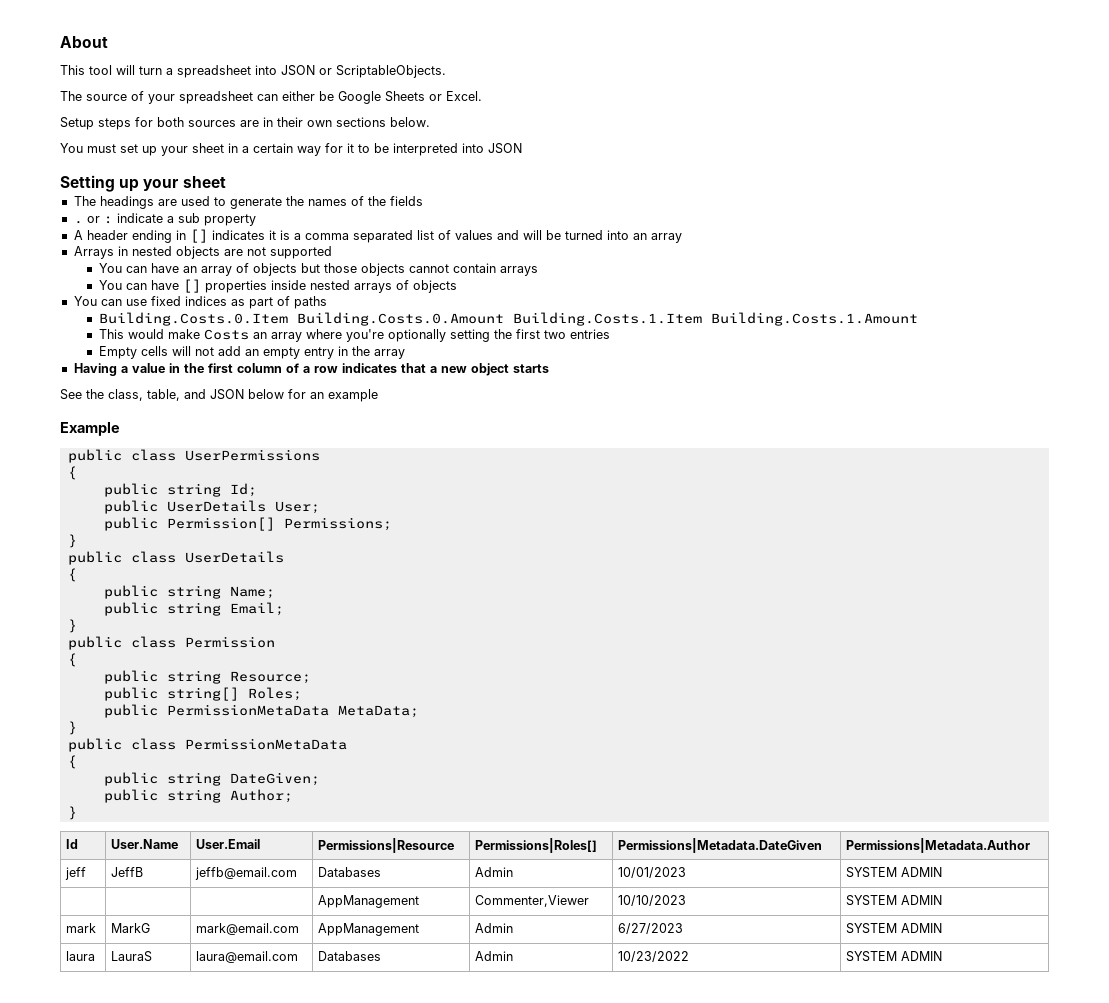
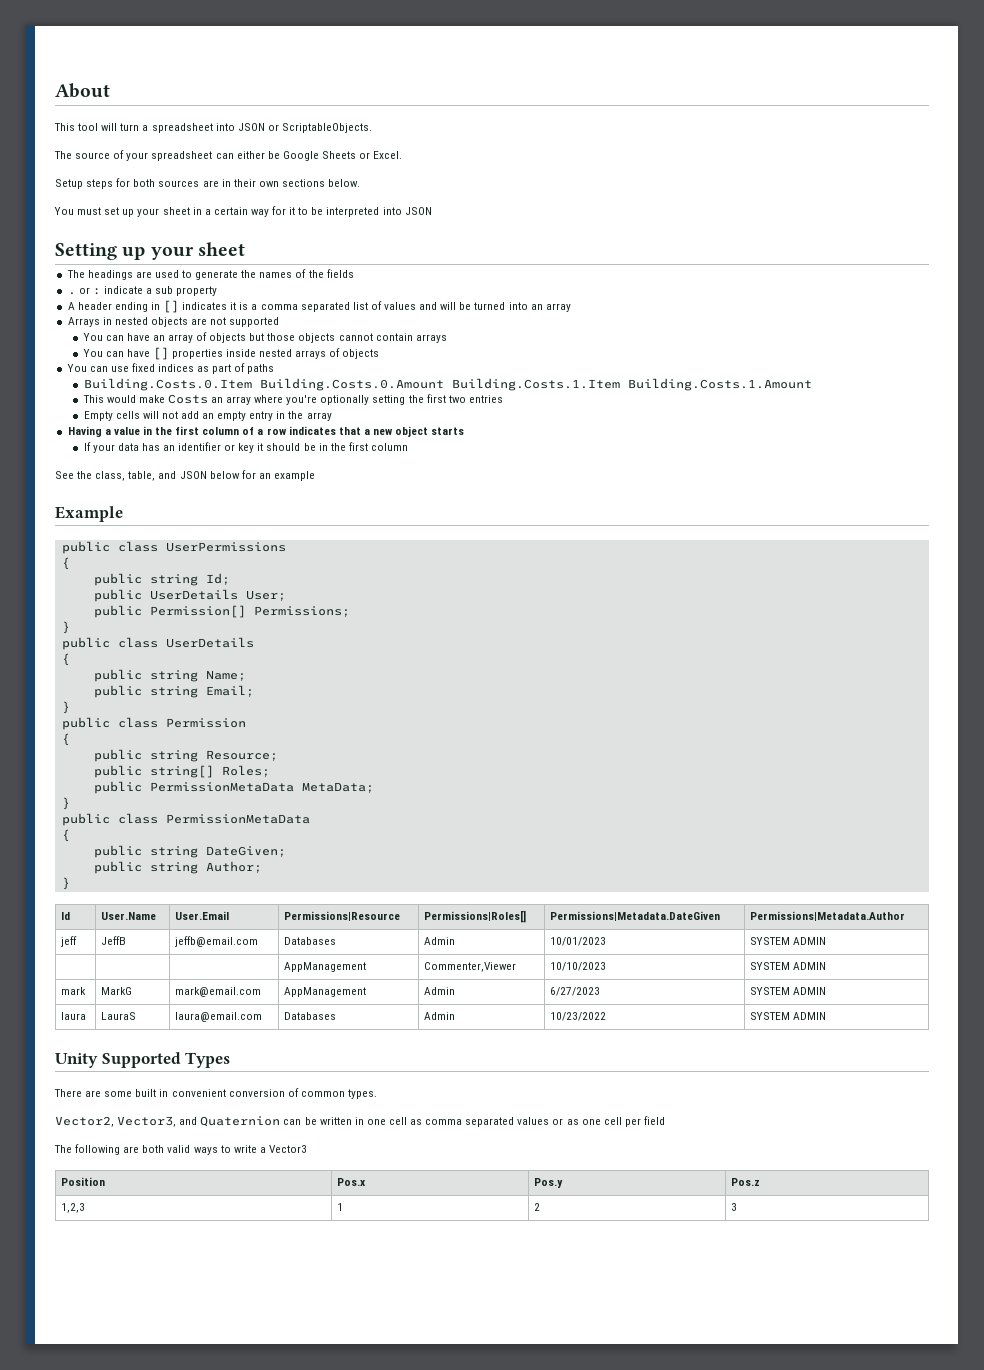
+ If your data has an identifier or key it should be in the first column
+ Unity Supported Types
+ There are some built in convenient conversion of common types.
+ Vector2, Vector3, and Quaternion can be written in one cell as comma separated values or as one cell per field
+ The following are both valid ways to write a Vector3
+ Position | Pos.x | Pos.y | Pos.z
+ 1,2,3 | 1 | 2 | 3

